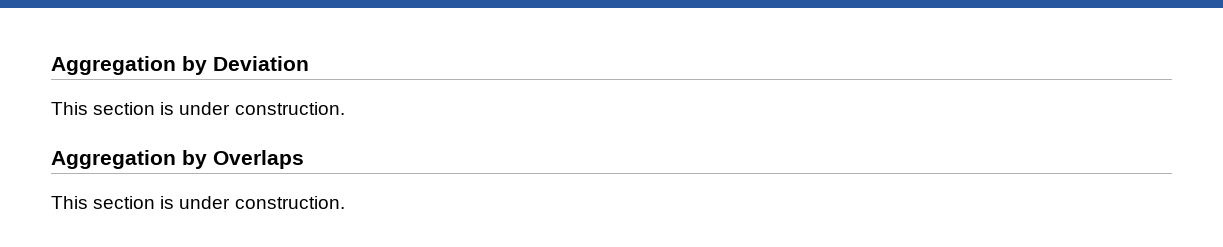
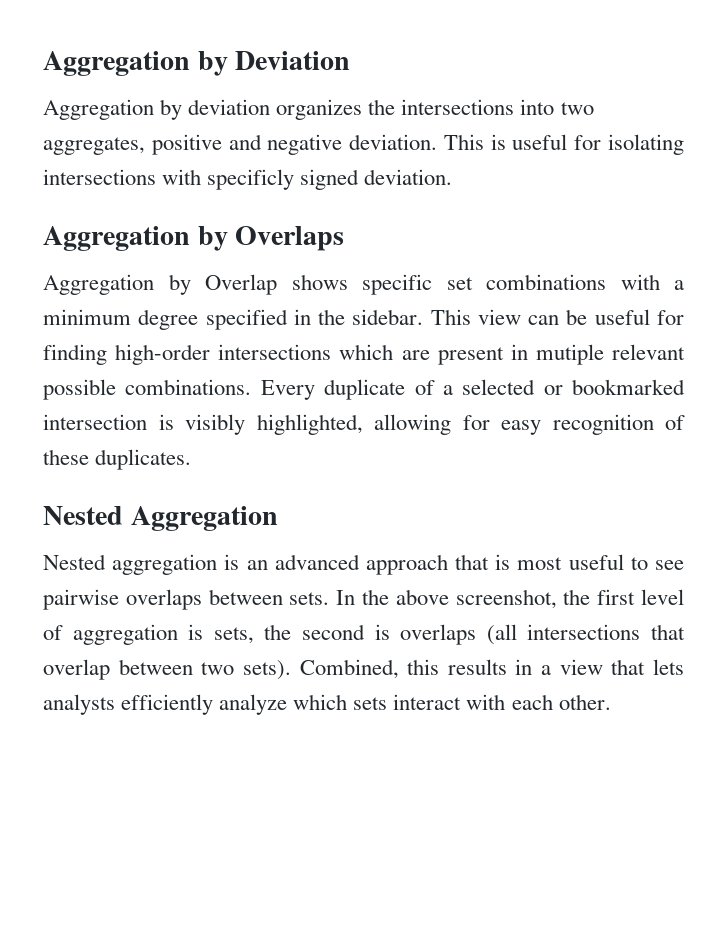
  Aggregation by Deviation
- This section is under construction.
+ Aggregation by deviation organizes the intersections into two aggregates, positive and negative deviation. This is useful for isolating intersections with specificly signed deviation.
  Aggregation by Overlaps
- This section is under construction.
+ Aggregation by Overlap shows specific set combinations with a minimum degree specified in the sidebar. This view can be useful for finding high-order intersections which are present in mutiple relevant possible combinations. Every duplicate of a selected or bookmarked intersection is visibly highlighted, allowing for easy recognition of these duplicates.
+ Nested Aggregation
+ Nested aggregation is an advanced approach that is most useful to see pairwise overlaps between sets. In the above screenshot, the first level of aggregation is sets, the second is overlaps (all intersections that overlap between two sets). Combined, this results in a view that lets analysts efficiently analyze which sets interact with each other.

